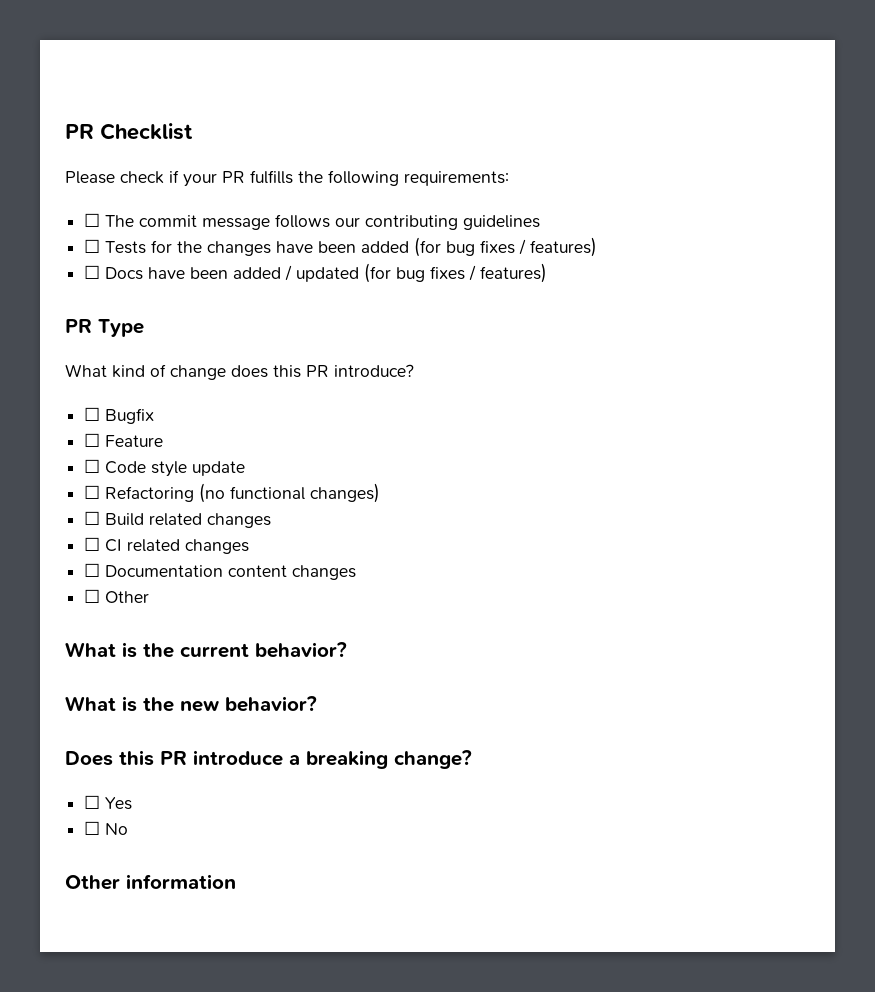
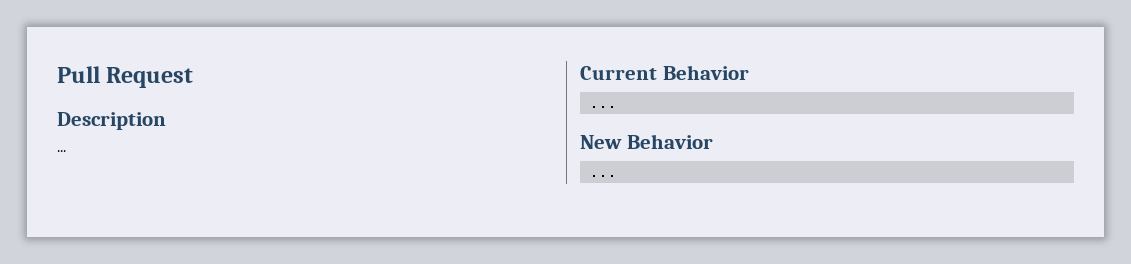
- PR Checklist
- Please check if your PR fulfills the following requirements:
- ☐ The commit message follows our contributing guidelines
- ☐ Tests for the changes have been added (for bug fixes / features)
- ☐ Docs have been added / updated (for bug fixes / features)
- PR Type
- What kind of change does this PR introduce?
- ☐ Bugfix
- ☐ Feature
- ☐ Code style update
- ☐ Refactoring (no functional changes)
- ☐ Build related changes
- ☐ CI related changes
- ☐ Documentation content changes
- ☐ Other
- What is the current behavior?
- What is the new behavior?
- Does this PR introduce a breaking change?
- ☐ Yes
- ☐ No
- Other information
+ Pull Request
+ Description
+ ...
+ Current Behavior
+ ...
+ New Behavior
+ ...

